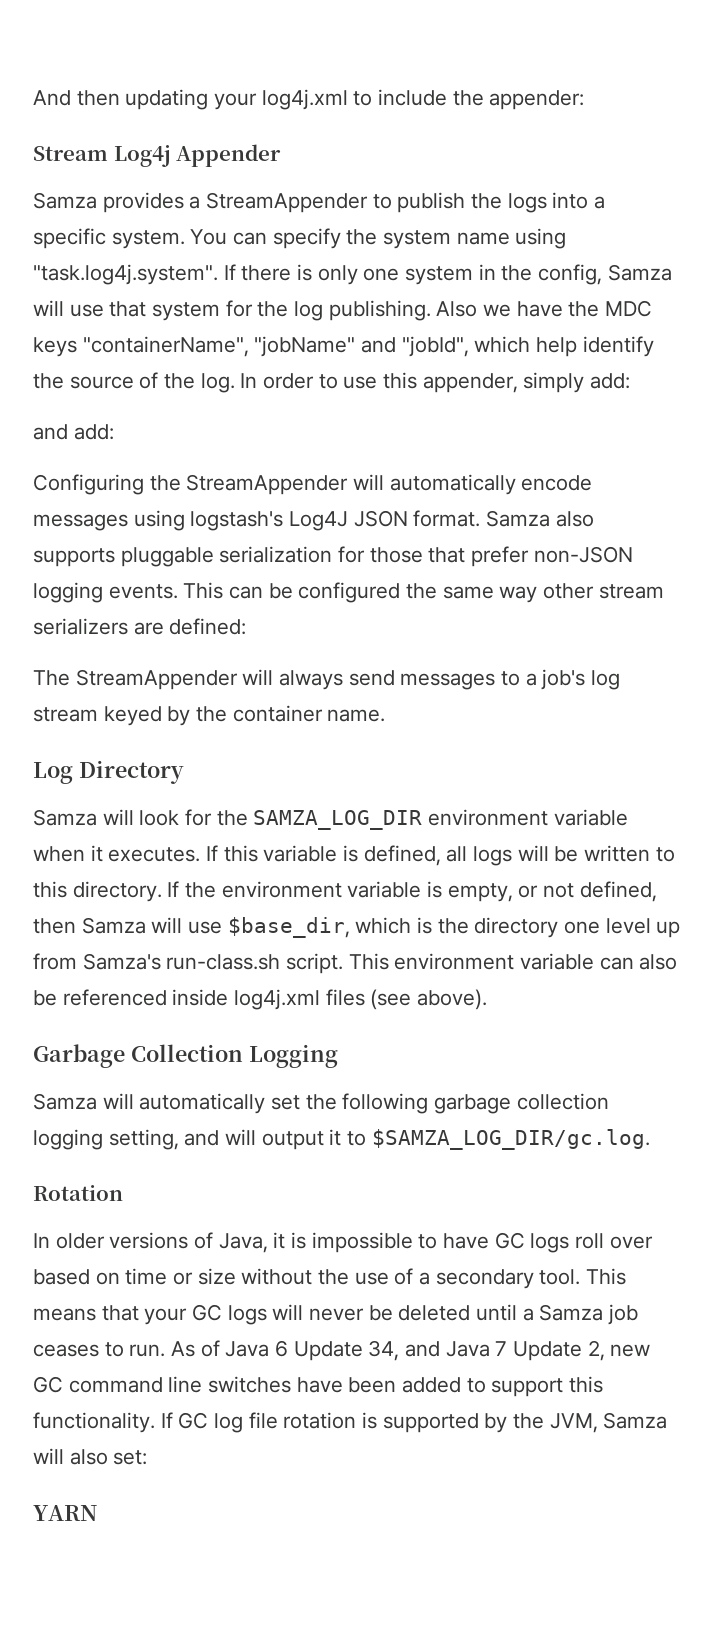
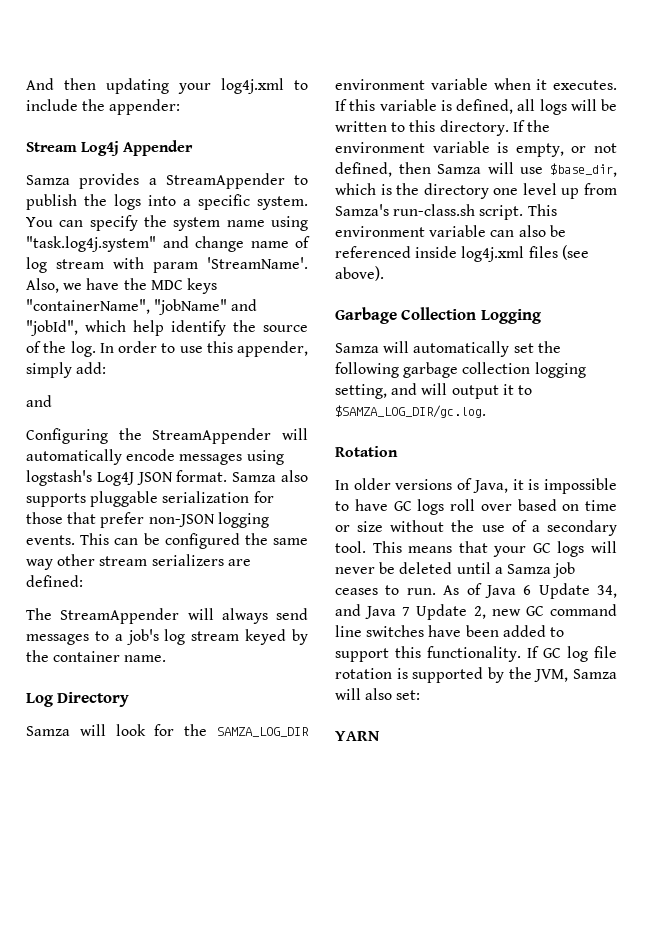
- You can specify the system name using "task.log4j.system". If there is only one system in the config, Samza will use that system for the log publishing. Also we have the MDC keys "containerName", "jobName" and "jobId", which help identify the source of the log.
+ You can specify the system name using "task.log4j.system" and change name of log stream with param 'StreamName'. Also, we have the MDC keys "containerName", "jobName" and "jobId", which help identify the source of the log.
  In order to use this appender, simply add:
- and add:
+ and

